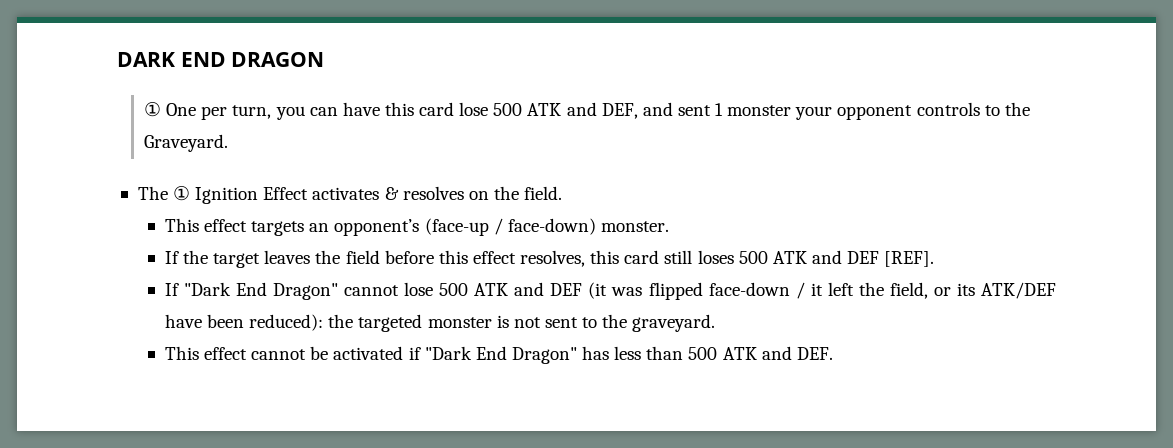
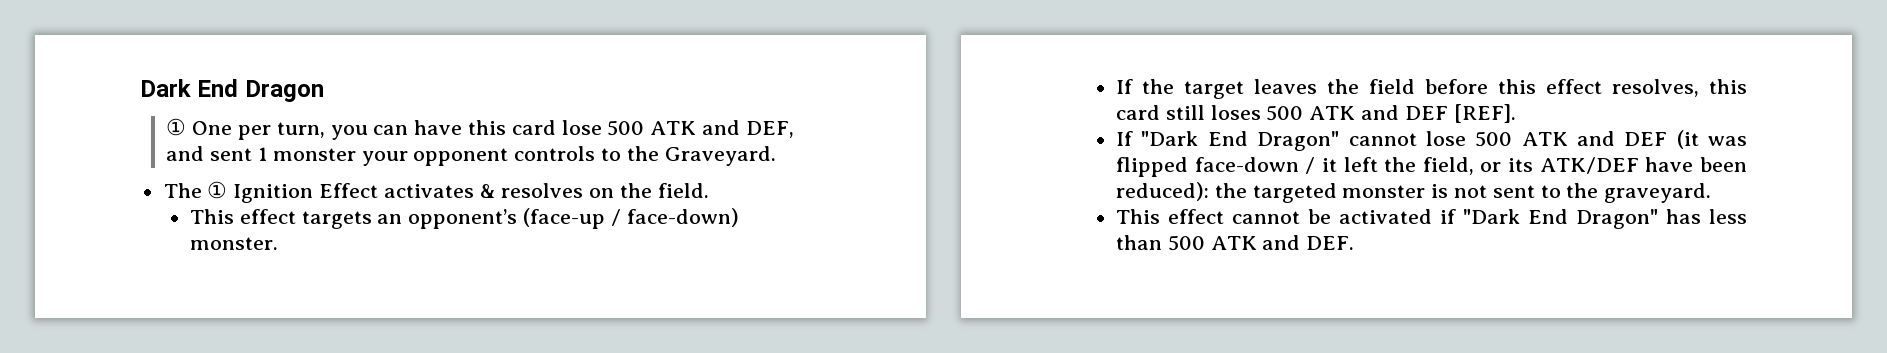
- DARK END DRAGON
+ Dark End Dragon

